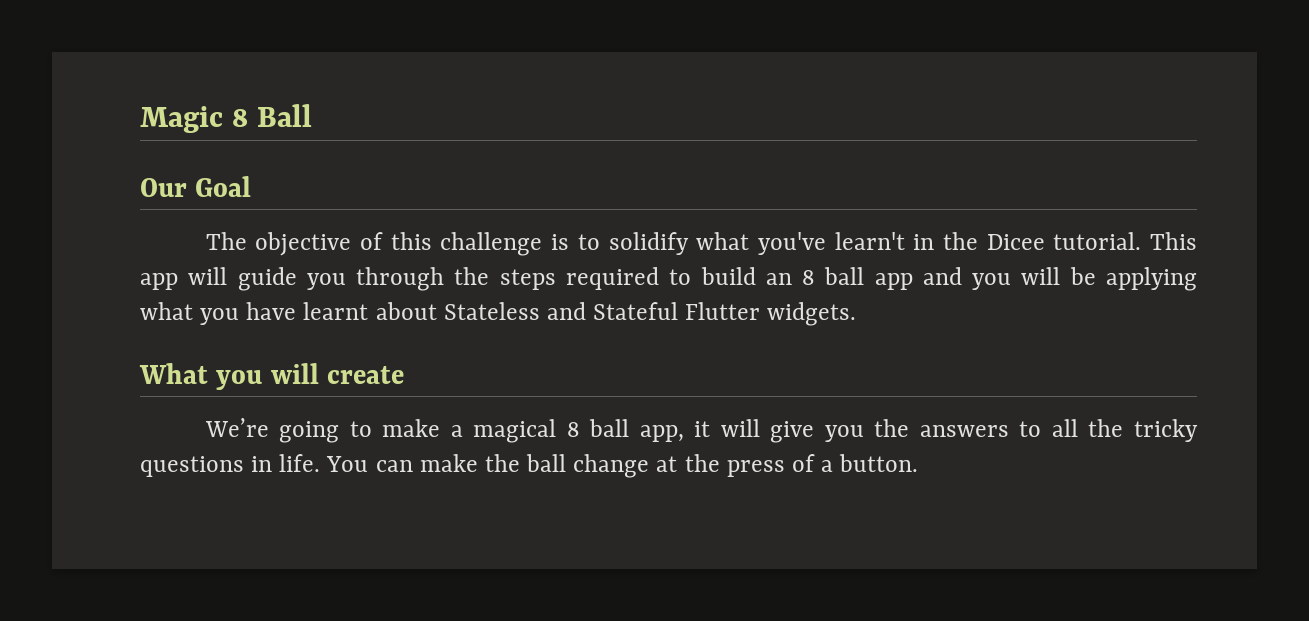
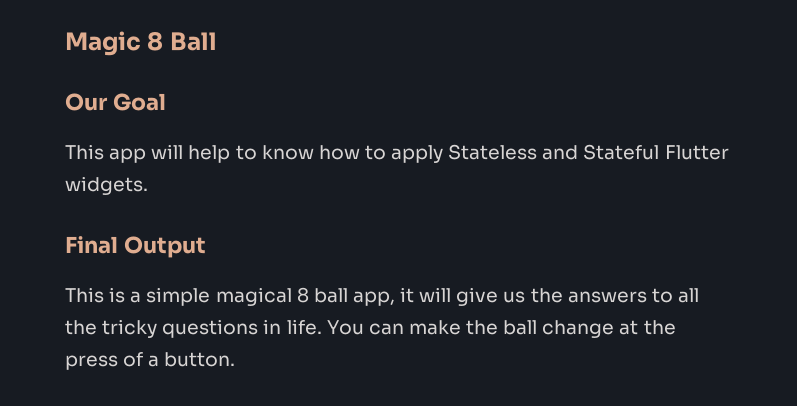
- The objective of this challenge is to solidify what you've learn't in the Dicee tutorial. This app will guide you through the steps required to build an 8 ball app and you will be applying what you have learnt about Stateless and Stateful Flutter widgets.
+ This app will help to know how to apply Stateless and Stateful Flutter widgets.
- What you will create
- We’re going to make a magical 8 ball app, it will give you the answers to all the tricky questions in life.
+ Final Output
+ This is a simple magical 8 ball app, it will give us the answers to all the tricky questions in life.

